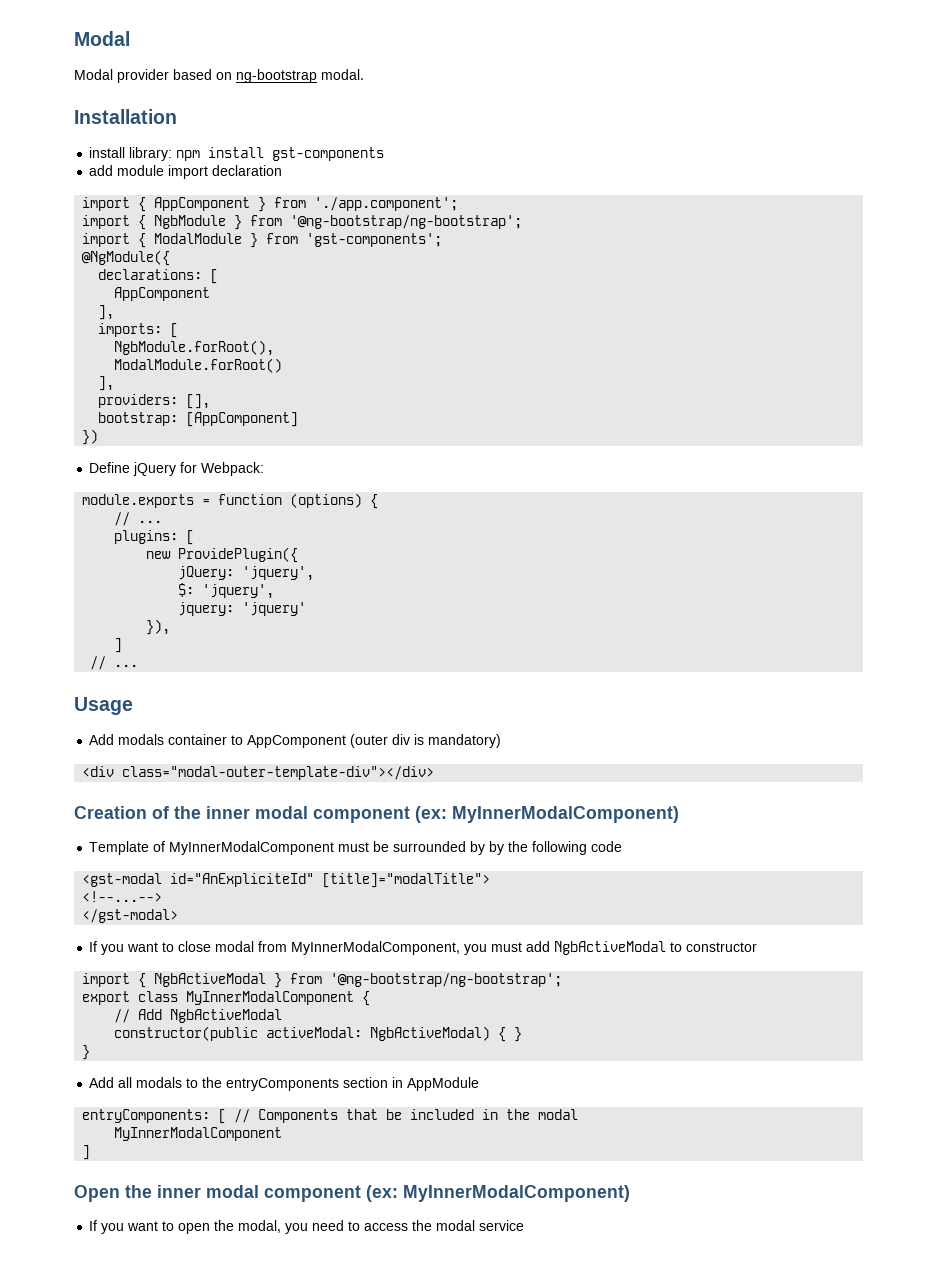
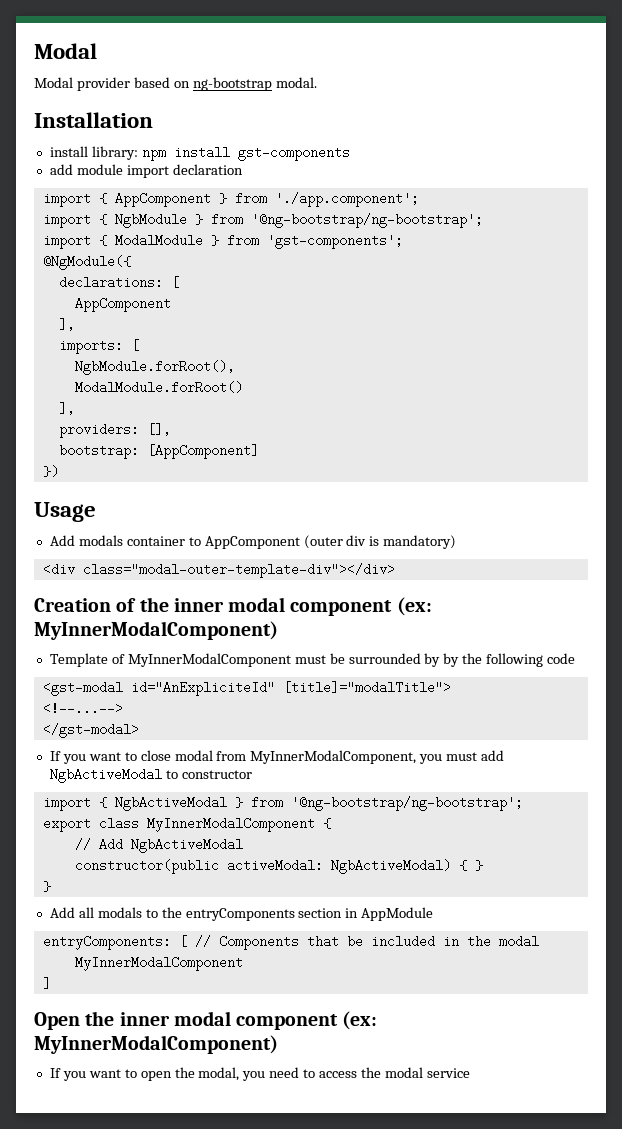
- Define jQuery for Webpack:
- module.exports = function (options) {
- // ...
- plugins: [
- new ProvidePlugin({
- jQuery: 'jquery',
- $: 'jquery',
- jquery: 'jquery'
- }),
- ]
- // ...

